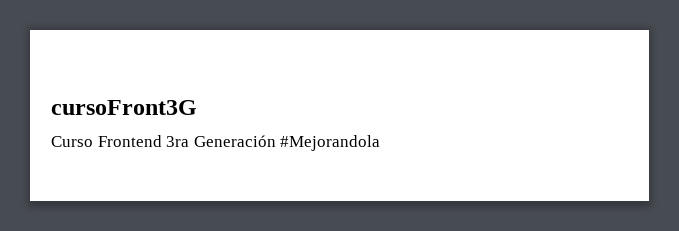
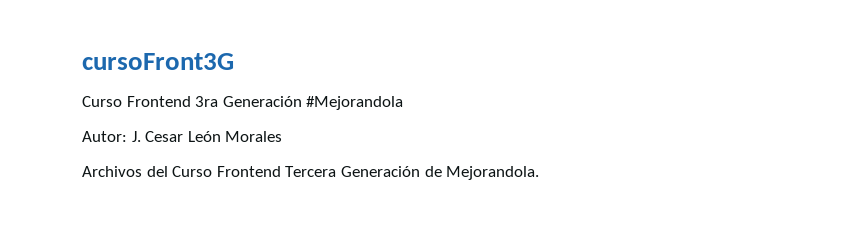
+ Autor: J. Cesar León Morales
+ Archivos del Curso Frontend Tercera Generación de Mejorandola.

